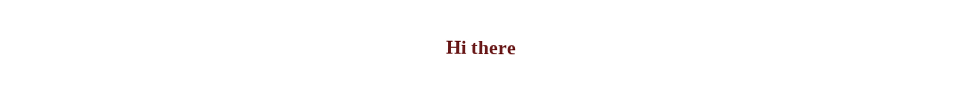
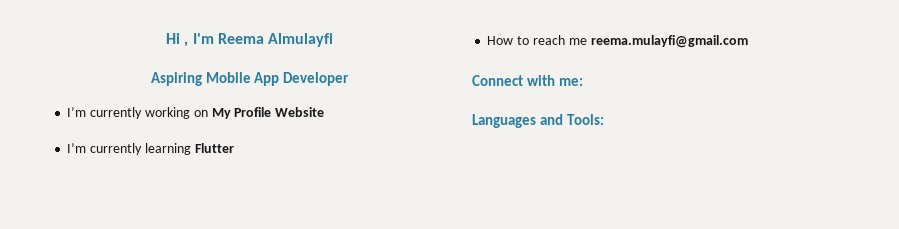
- Hi there
+ Hi , I'm Reema Almulayfi
+ Aspiring Mobile App Developer
+ I’m currently working on My Profile Website
+ I’m currently learning Flutter
+ How to reach me reema.mulayfi@gmail.com
+ Connect with me:
+ Languages and Tools:

